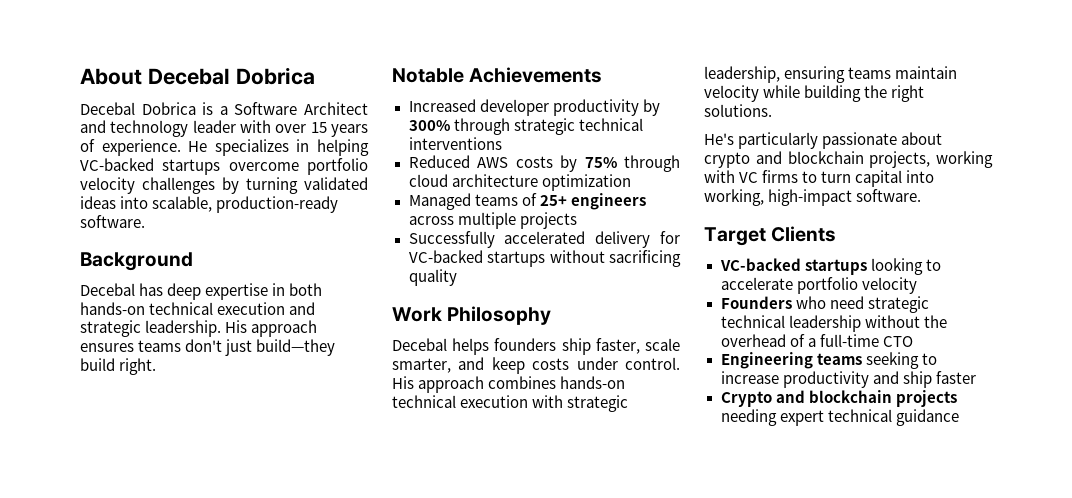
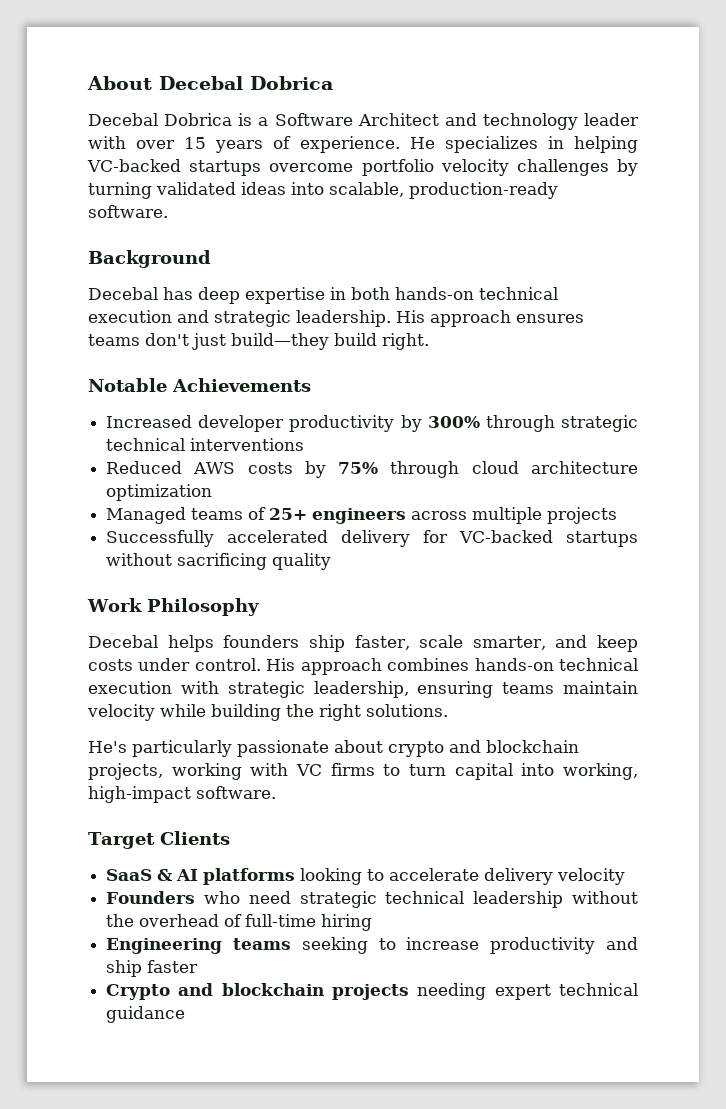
- VC-backed startups looking to accelerate portfolio velocity
+ SaaS & AI platforms looking to accelerate delivery velocity
- Founders who need strategic technical leadership without the overhead of a full-time CTO
+ Founders who need strategic technical leadership without the overhead of full-time hiring

